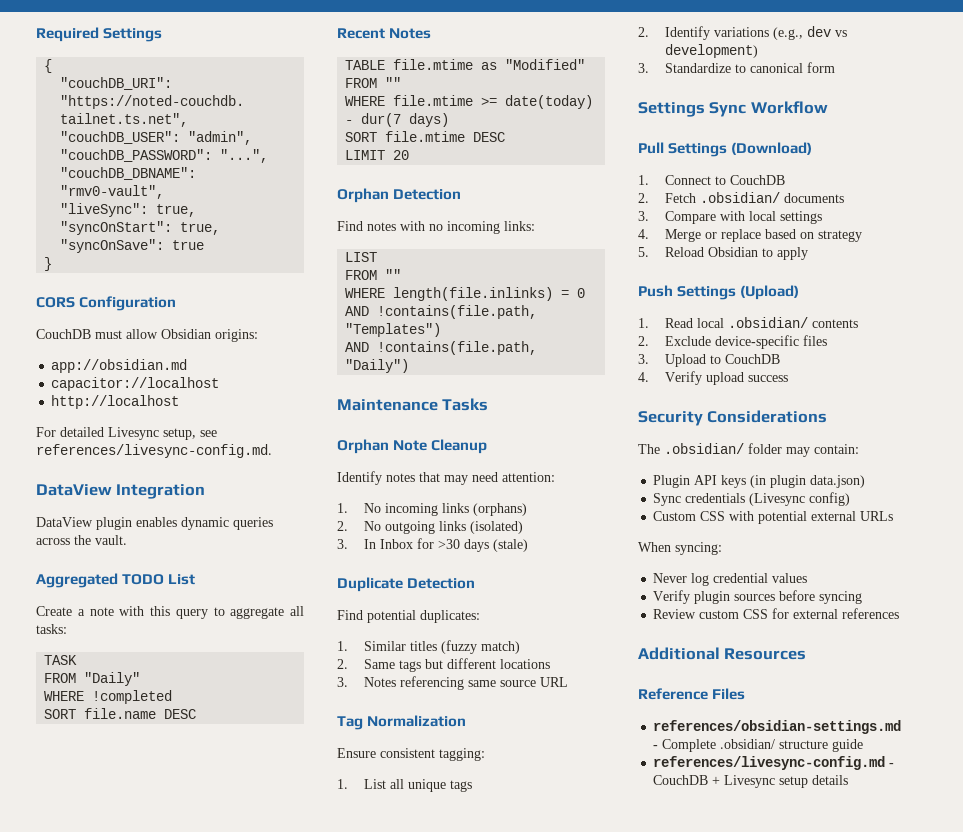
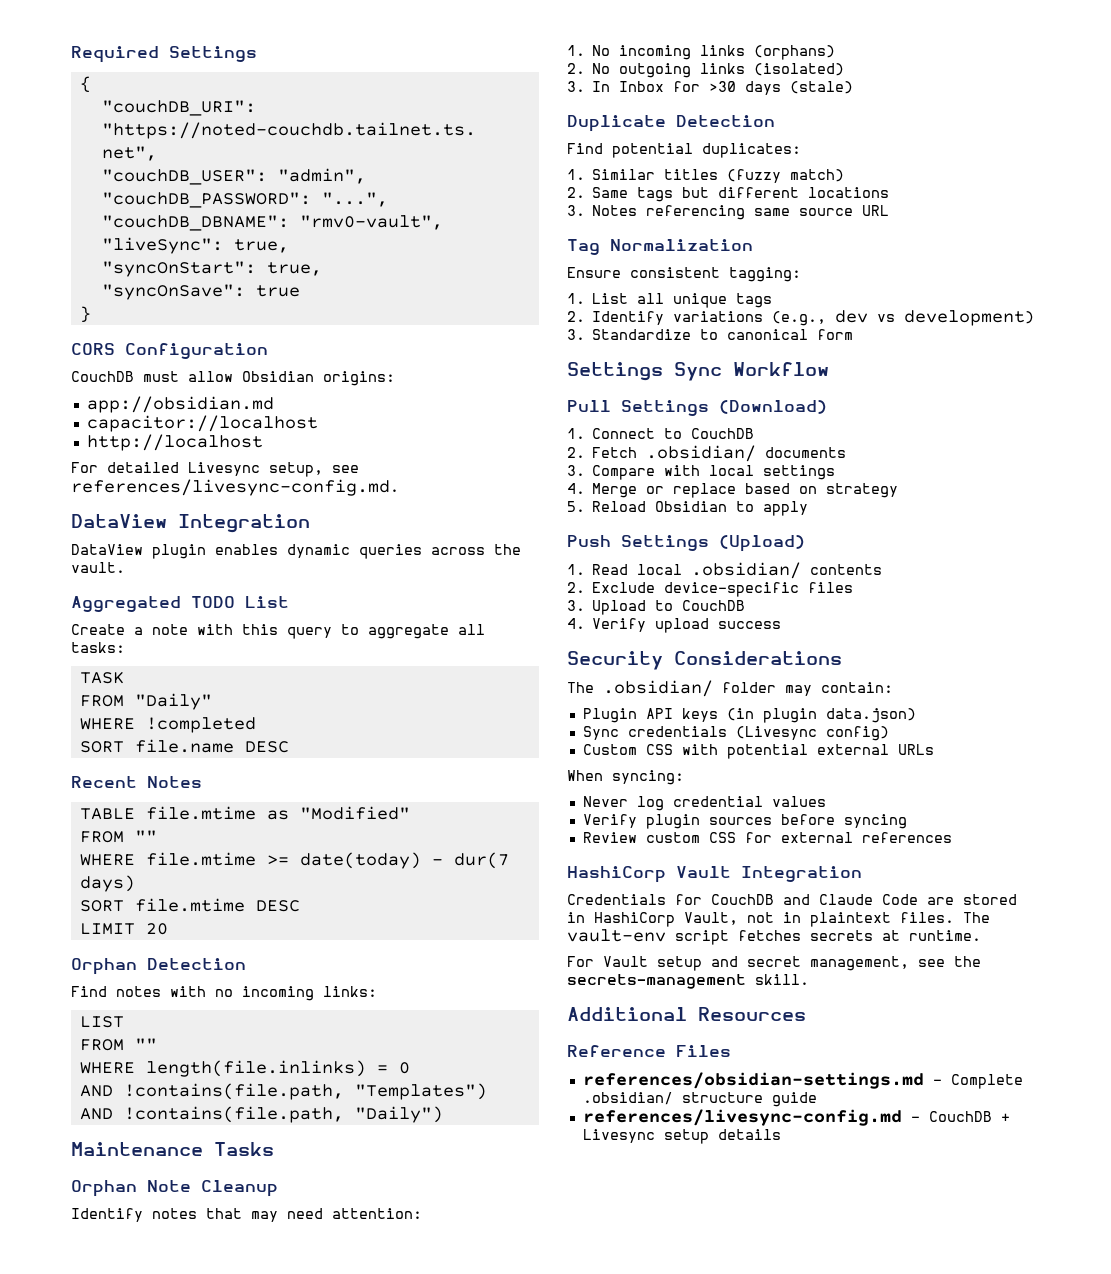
+ HashiCorp Vault Integration
+ Credentials for CouchDB and Claude Code are stored in HashiCorp Vault, not in plaintext files. The vault-env script fetches secrets at runtime.
+ For Vault setup and secret management, see the secrets-management skill.

